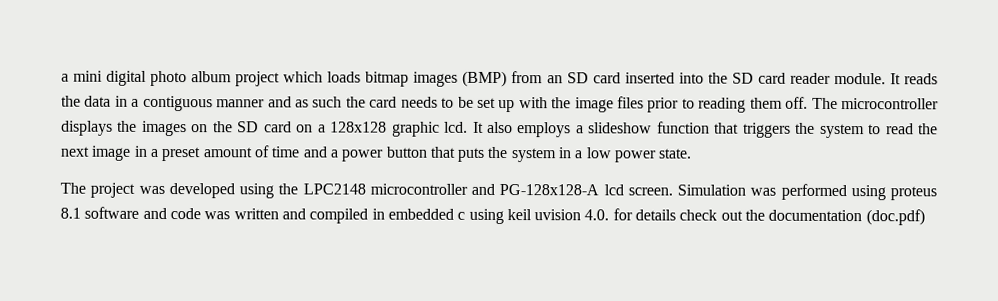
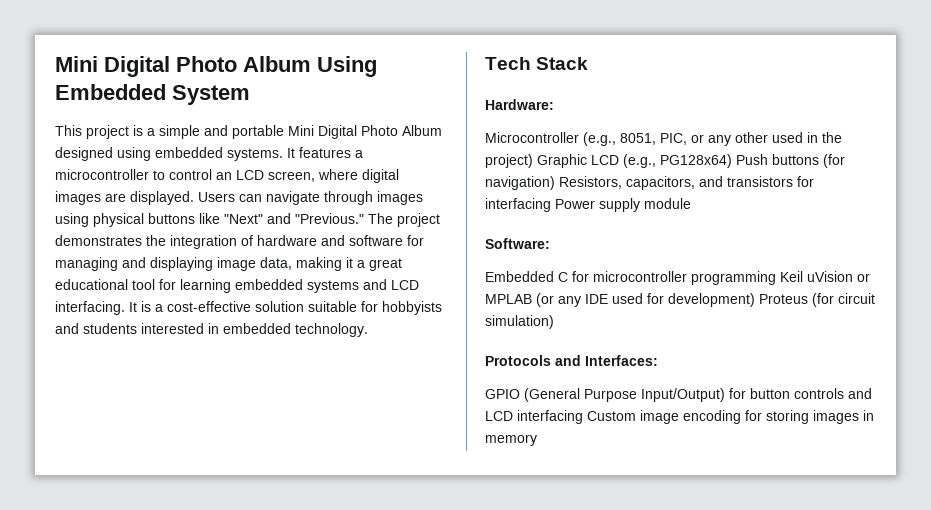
- a mini digital photo album project which loads bitmap images (BMP) from an SD card inserted into the SD card reader module. It reads the data in a contiguous manner and as such the card needs to be set up with the image files prior to reading them off. The microcontroller displays the images on the SD card on a 128x128 graphic lcd. It also employs a slideshow function that triggers the system to read the next image in a preset amount of time and a power button that puts the system in a low power state.
- The project was developed using the LPC2148 microcontroller and PG-128x128-A lcd screen. Simulation was performed using proteus 8.1 software and code was written and compiled in embedded c using keil uvision 4.0. for details check out the documentation (doc.pdf)
+ Mini Digital Photo Album Using Embedded System
+ This project is a simple and portable Mini Digital Photo Album designed using embedded systems. It features a microcontroller to control an LCD screen, where digital images are displayed. Users can navigate through images using physical buttons like "Next" and "Previous." The project demonstrates the integration of hardware and software for managing and displaying image data, making it a great educational tool for learning embedded systems and LCD interfacing. It is a cost-effective solution suitable for hobbyists and students interested in embedded technology.
+ Tech Stack
+ Hardware:
+ Microcontroller (e.g., 8051, PIC, or any other used in the project) Graphic LCD (e.g., PG128x64) Push buttons (for navigation) Resistors, capacitors, and transistors for interfacing Power supply module
+ Software:
+ Embedded C for microcontroller programming Keil uVision or MPLAB (or any IDE used for development) Proteus (for circuit simulation)
+ Protocols and Interfaces:
+ GPIO (General Purpose Input/Output) for button controls and LCD interfacing Custom image encoding for storing images in memory

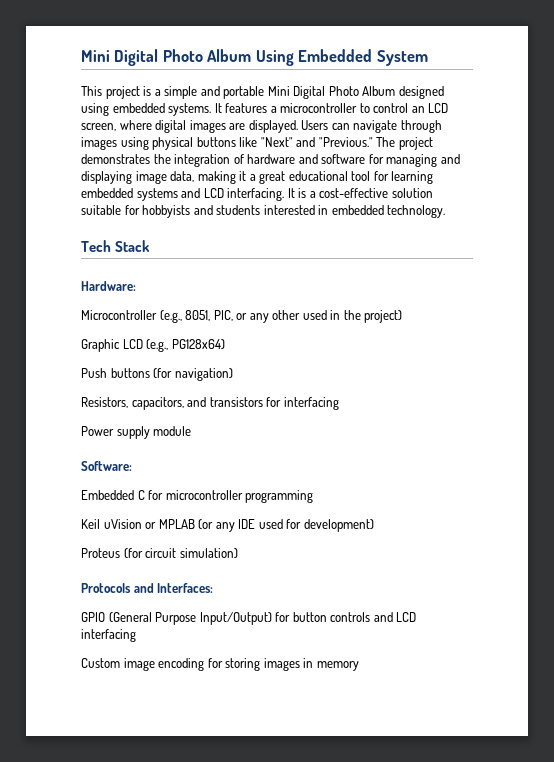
- Microcontroller (e.g., 8051, PIC, or any other used in the project) Graphic LCD (e.g., PG128x64) Push buttons (for navigation) Resistors, capacitors, and transistors for interfacing Power supply module
+ Microcontroller (e.g., 8051, PIC, or any other used in the project)
+ Graphic LCD (e.g., PG128x64)
+ Push buttons (for navigation)
+ Resistors, capacitors, and transistors for interfacing
+ Power supply module
- Embedded C for microcontroller programming Keil uVision or MPLAB (or any IDE used for development) Proteus (for circuit simulation)
+ Embedded C for microcontroller programming
+ Keil uVision or MPLAB (or any IDE used for development)
+ Proteus (for circuit simulation)
- GPIO (General Purpose Input/Output) for button controls and LCD interfacing Custom image encoding for storing images in memory
+ GPIO (General Purpose Input/Output) for button controls and LCD interfacing
+ Custom image encoding for storing images in memory

